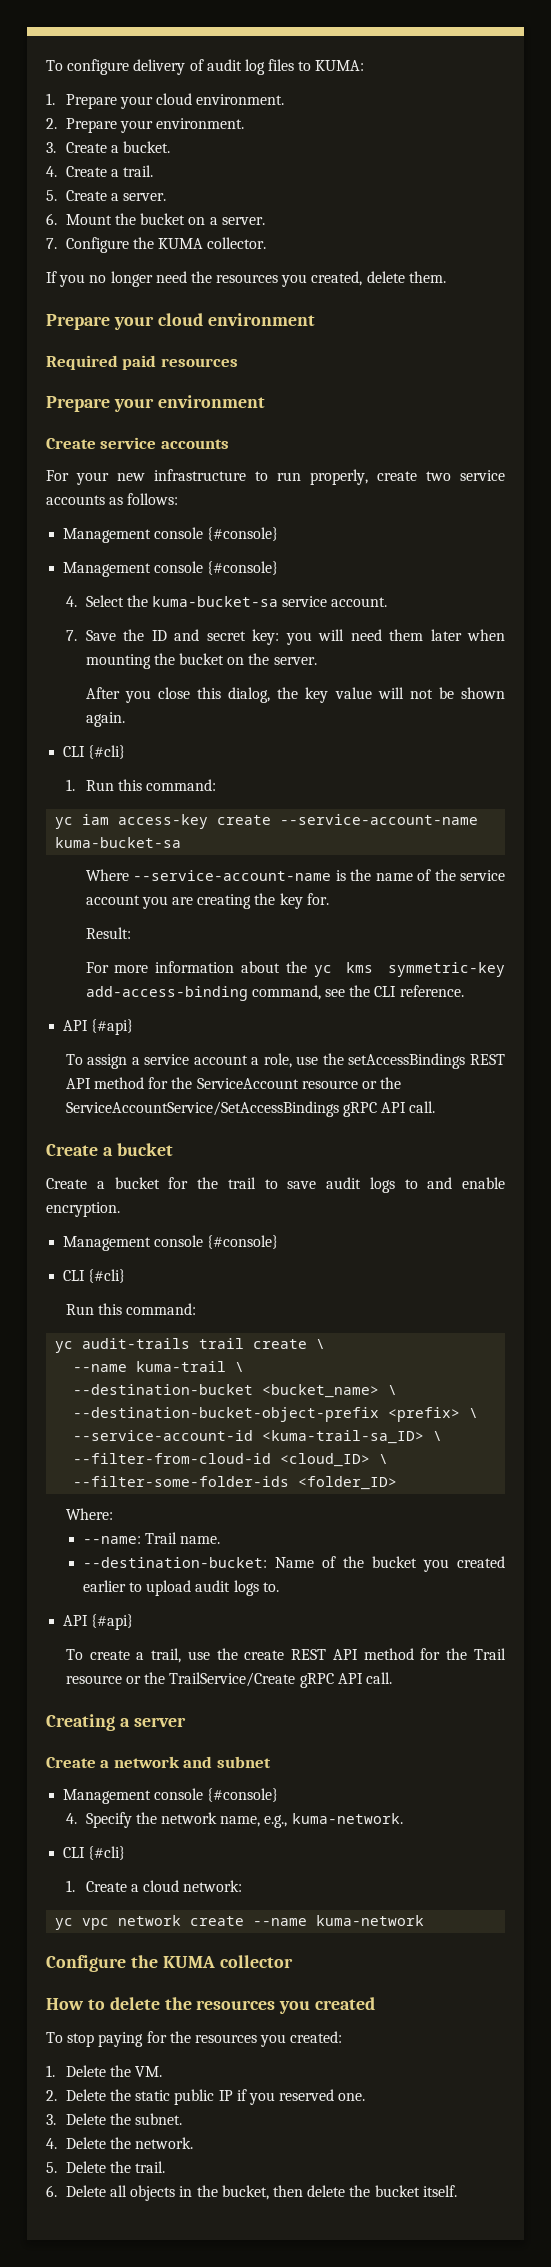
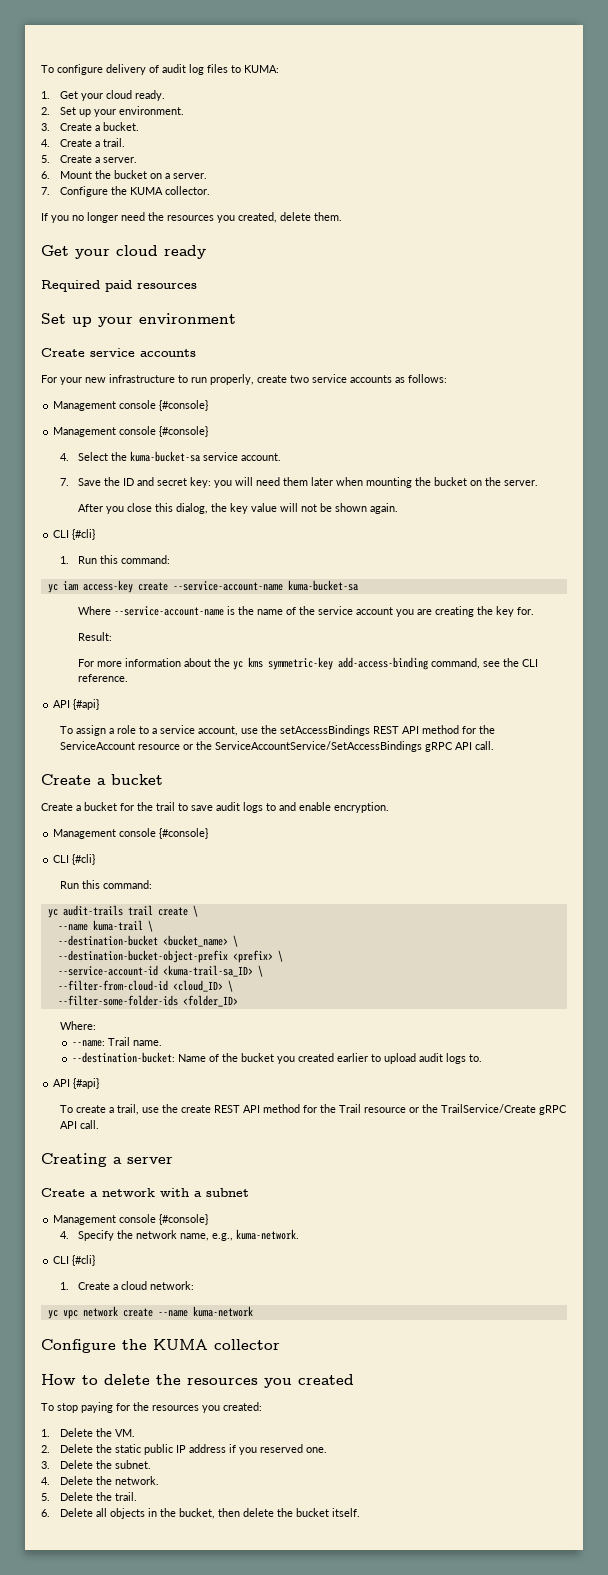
- 1. Prepare your cloud environment.
- 2. Prepare your environment.
+ 1. Get your cloud ready.
+ 2. Set up your environment.
- Prepare your cloud environment
+ Get your cloud ready
- Prepare your environment
+ Set up your environment
- To assign a service account a role, use the setAccessBindings REST API method for the ServiceAccount resource or the ServiceAccountService/SetAccessBindings gRPC API call.
+ To assign a role to a service account, use the setAccessBindings REST API method for the ServiceAccount resource or the ServiceAccountService/SetAccessBindings gRPC API call.
- Create a network and subnet
+ Create a network with a subnet
- 2. Delete the static public IP if you reserved one.
+ 2. Delete the static public IP address if you reserved one.

